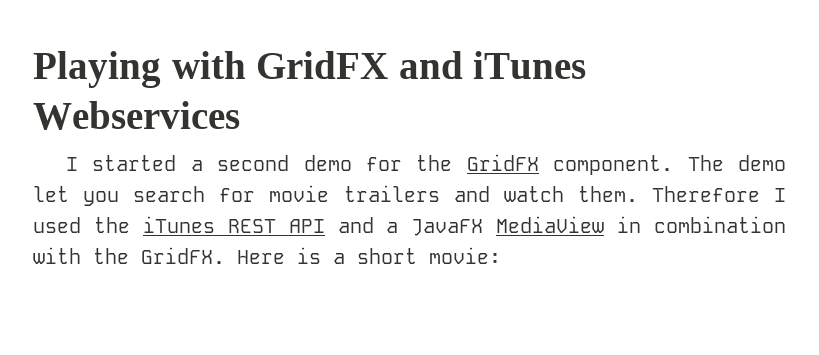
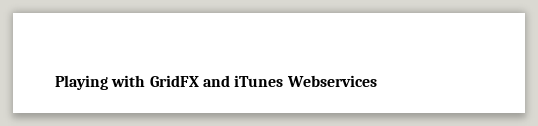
- I started a second demo for the GridFX component. The demo let you search for movie trailers and watch them. Therefore I used the iTunes REST API and a JavaFX MediaView in combination with the GridFX. Here is a short movie:

